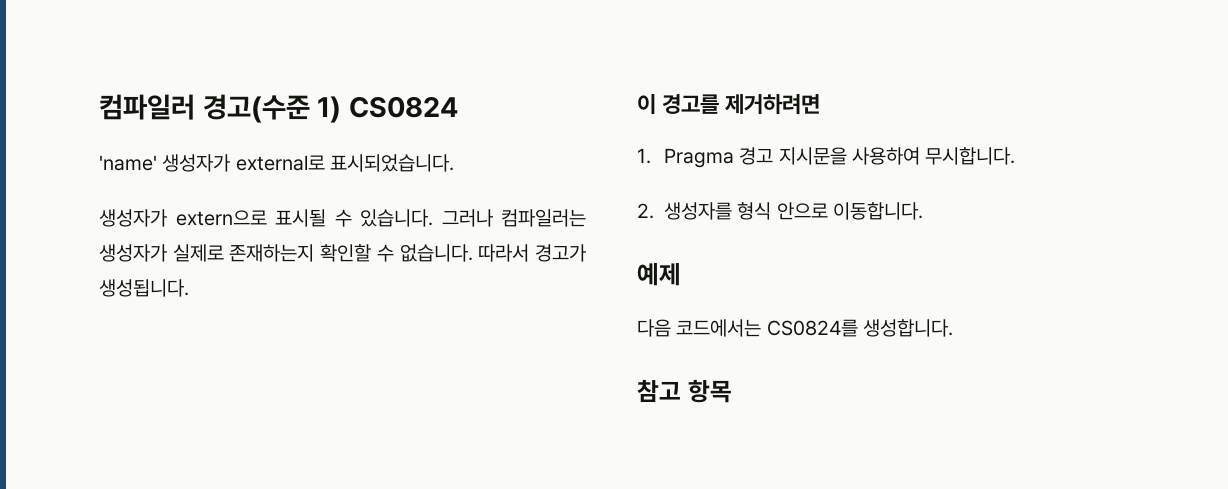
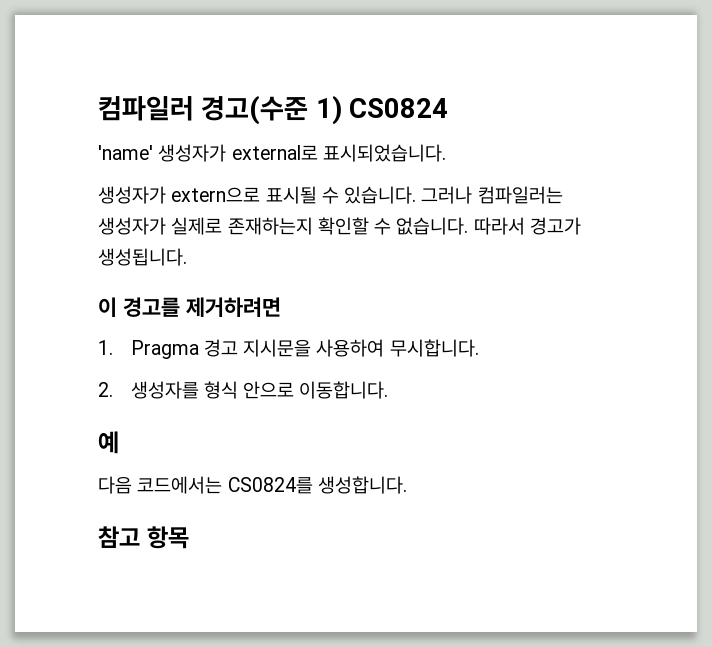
- 예제
+ 예

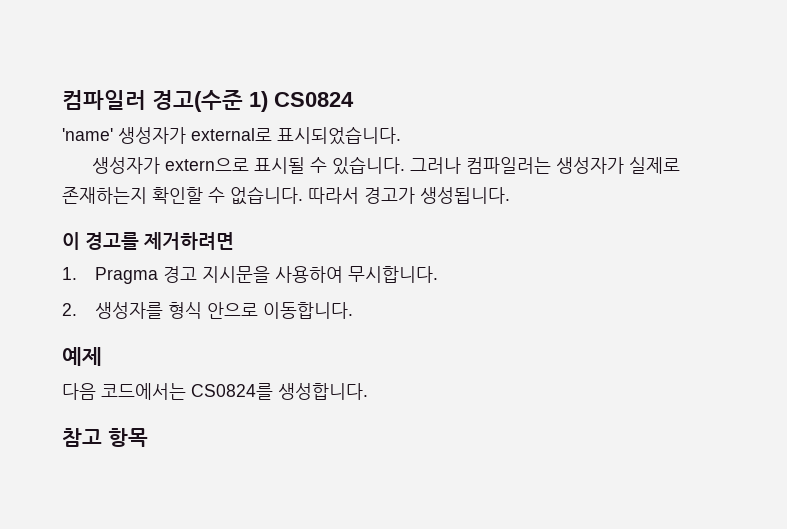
- 예
+ 예제

